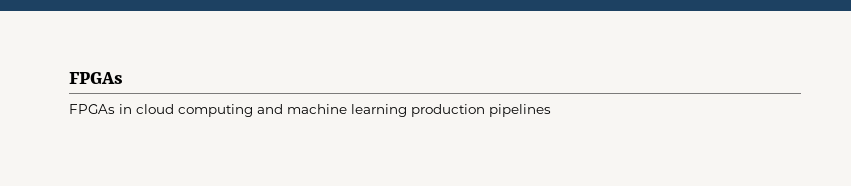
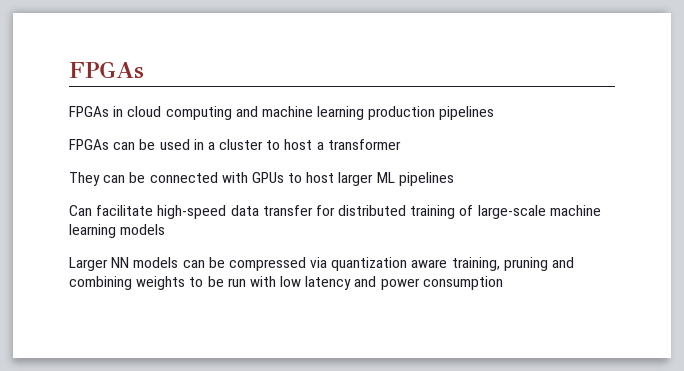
+ FPGAs can be used in a cluster to host a transformer
+ They can be connected with GPUs to host larger ML pipelines
+ Can facilitate high-speed data transfer for distributed training of large-scale machine learning models
+ Larger NN models can be compressed via quantization aware training, pruning and combining weights to be run with low latency and power consumption

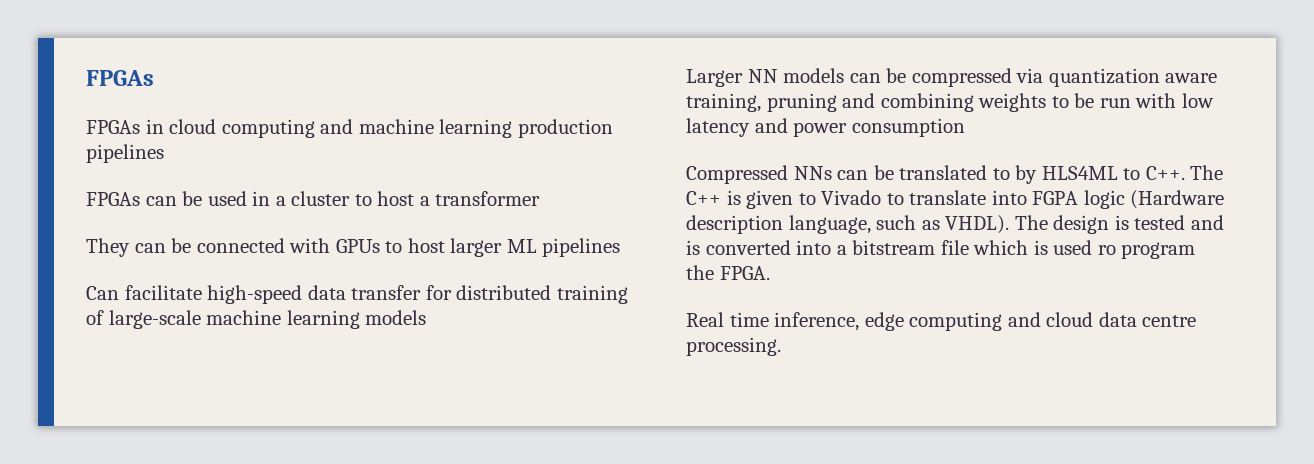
+ Compressed NNs can be translated to by HLS4ML to C++. The C++ is given to Vivado to translate into FGPA logic (Hardware description language, such as VHDL). The design is tested and is converted into a bitstream file which is used ro program the FPGA.
+ Real time inference, edge computing and cloud data centre processing.

